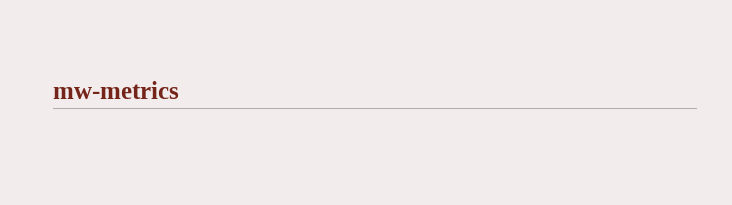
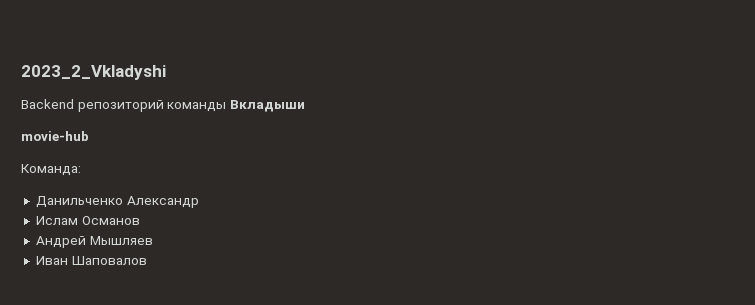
- mw-metrics
+ 2023_2_Vkladyshi
+ Backend репозиторий команды Вкладыши
+ movie-hub
+ Команда:
+ Данильченко Александр
+ Ислам Османов
+ Андрей Мышляев
+ Иван Шаповалов

